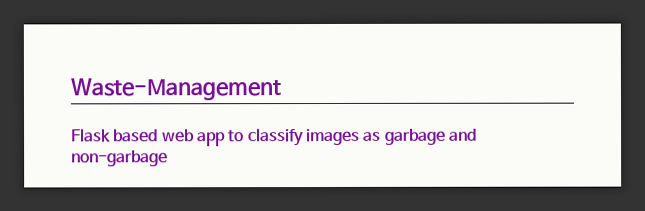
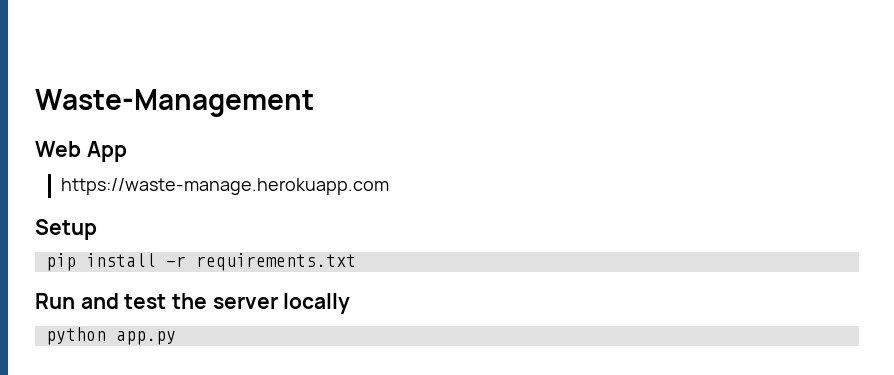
- Flask based web app to classify images as garbage and non-garbage
+ Web App
+ https://waste-manage.herokuapp.com
+ Setup
+ pip install -r requirements.txt
+ Run and test the server locally
+ python app.py

